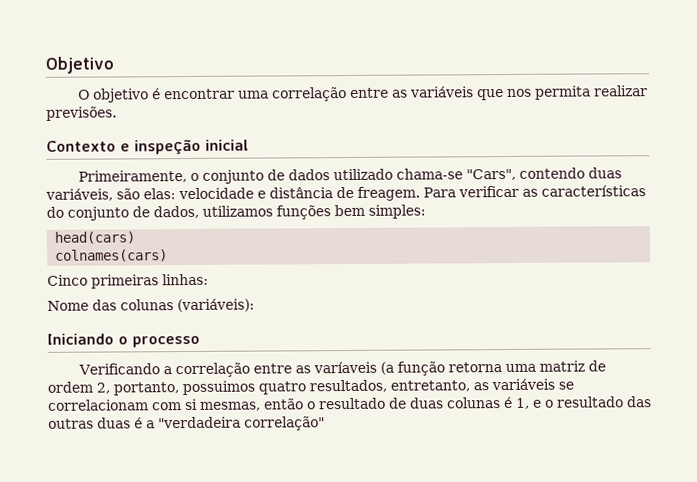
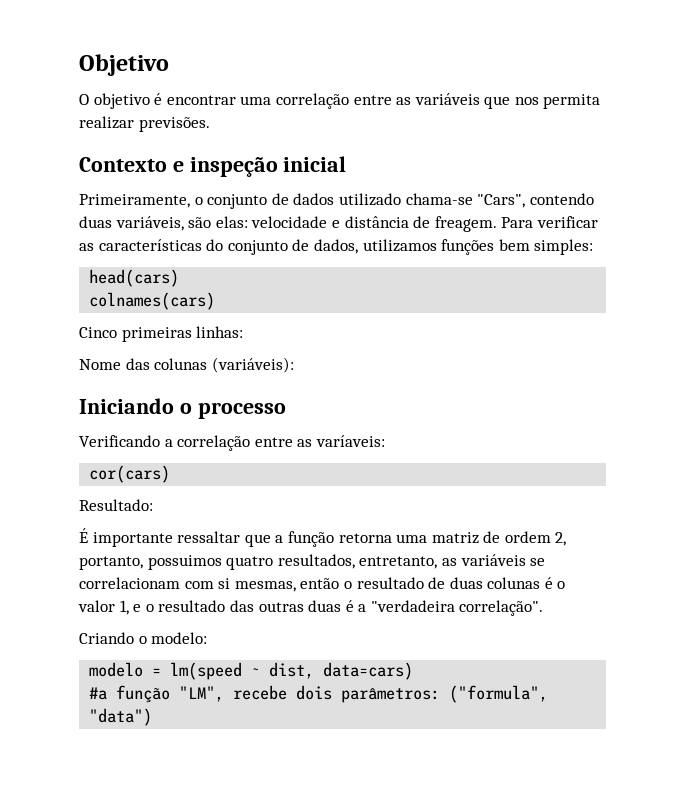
- Verificando a correlação entre as varíaveis (a função retorna uma matriz de ordem 2, portanto, possuimos quatro resultados, entretanto, as variáveis se correlacionam com si mesmas, então o resultado de duas colunas é 1, e o resultado das outras duas é a "verdadeira correlação"
+ Verificando a correlação entre as varíaveis:
+ cor(cars)
+ Resultado:
+ É importante ressaltar que a função retorna uma matriz de ordem 2, portanto, possuimos quatro resultados, entretanto, as variáveis se correlacionam com si mesmas, então o resultado de duas colunas é o valor 1, e o resultado das outras duas é a "verdadeira correlação".
+ Criando o modelo:
+ modelo = lm(speed ~ dist, data=cars)
+ #a função "LM", recebe dois parâmetros: ("formula", "data")

